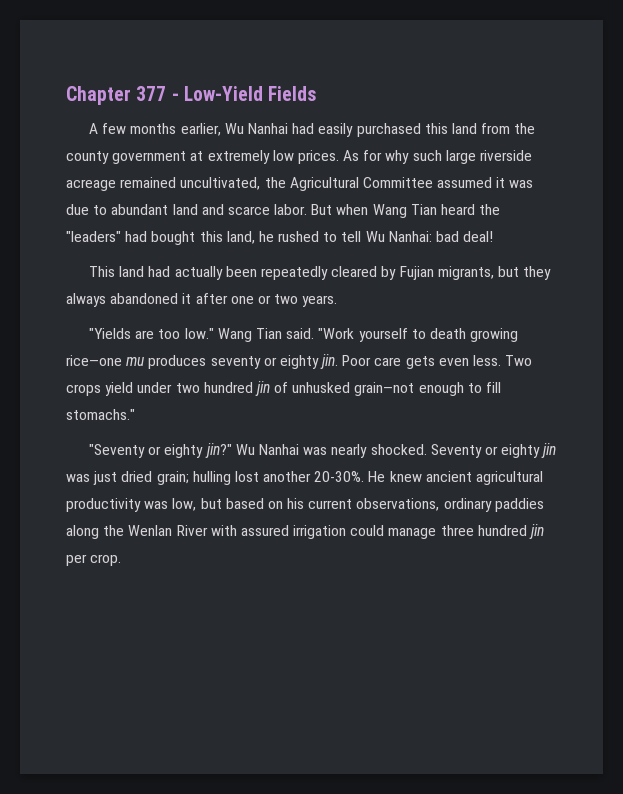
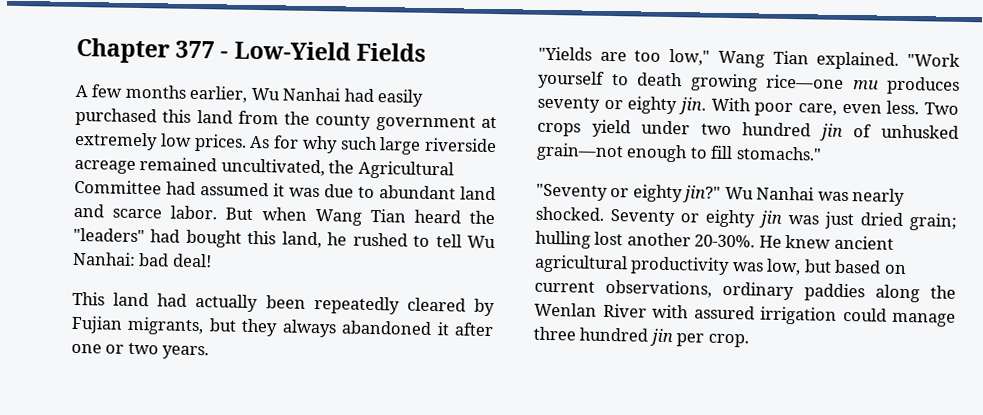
- As for why such large riverside acreage remained uncultivated, the Agricultural Committee assumed it was due to abundant land and scarce labor.
+ As for why such large riverside acreage remained uncultivated, the Agricultural Committee had assumed it was due to abundant land and scarce labor.
- "Yields are too low." Wang Tian said.
+ "Yields are too low," Wang Tian explained.
- Poor care gets even less.
+ With poor care, even less.
- He knew ancient agricultural productivity was low, but based on his current observations, ordinary paddies along the Wenlan River with assured irrigation could manage three hundred jin per crop.
+ He knew ancient agricultural productivity was low, but based on current observations, ordinary paddies along the Wenlan River with assured irrigation could manage three hundred jin per crop.

